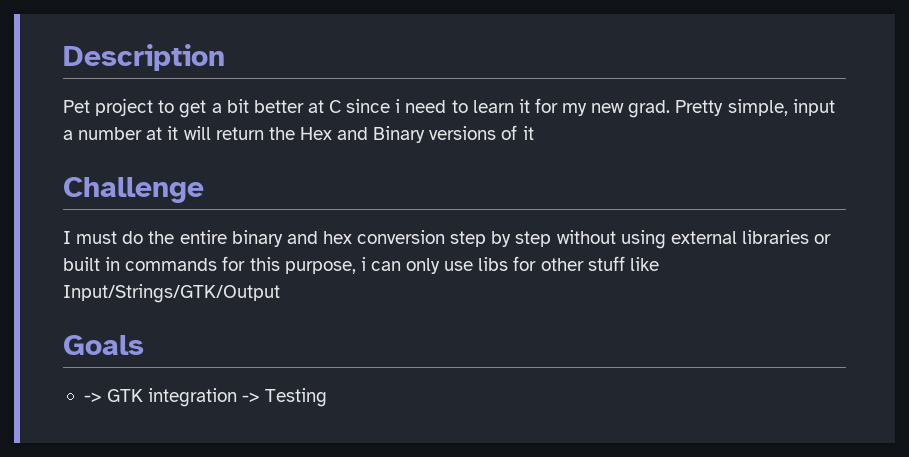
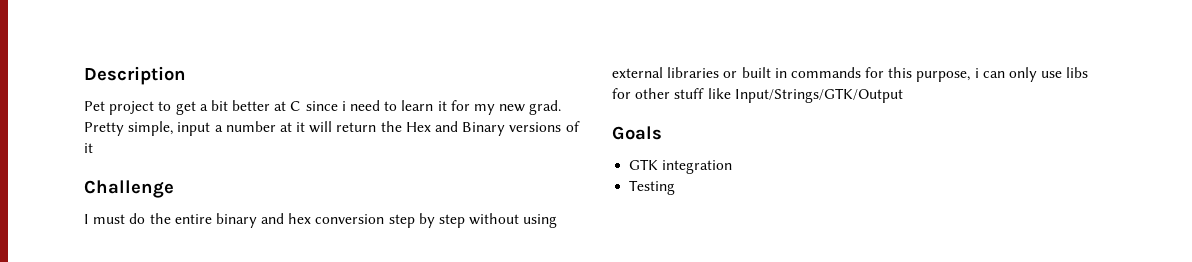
- -> GTK integration -> Testing
+ GTK integration
+ Testing

